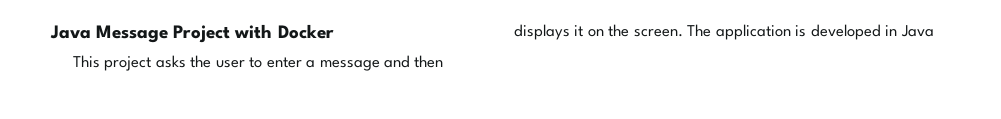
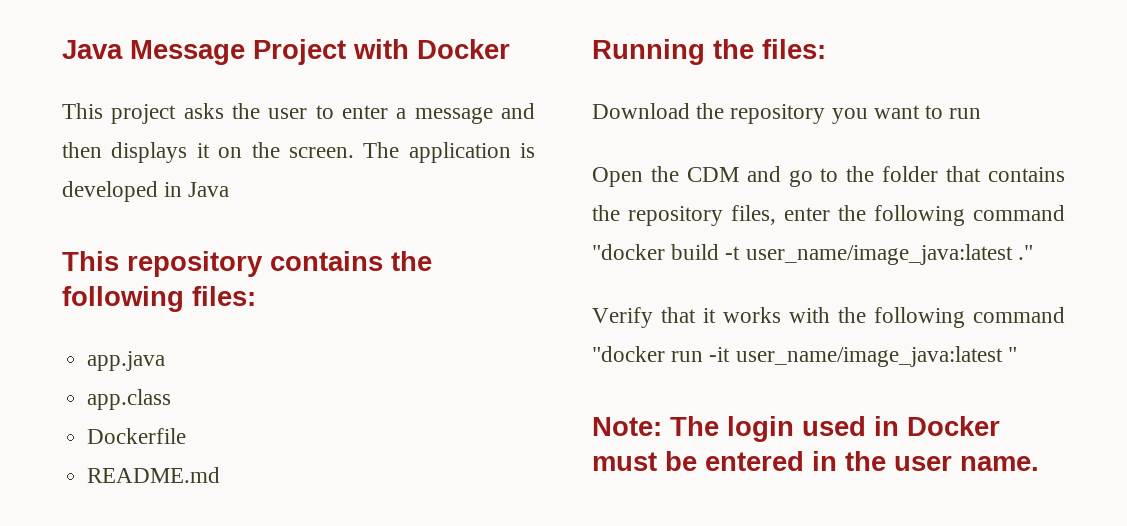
+ This repository contains the following files:
+ app.java
+ app.class
+ Dockerfile
+ README.md
+ Running the files:
+ Download the repository you want to run
+ Open the CDM and go to the folder that contains the repository files, enter the following command "docker build -t user_name/image_java:latest ."
+ Verify that it works with the following command "docker run -it user_name/image_java:latest "
+ Note: The login used in Docker must be entered in the user name.

